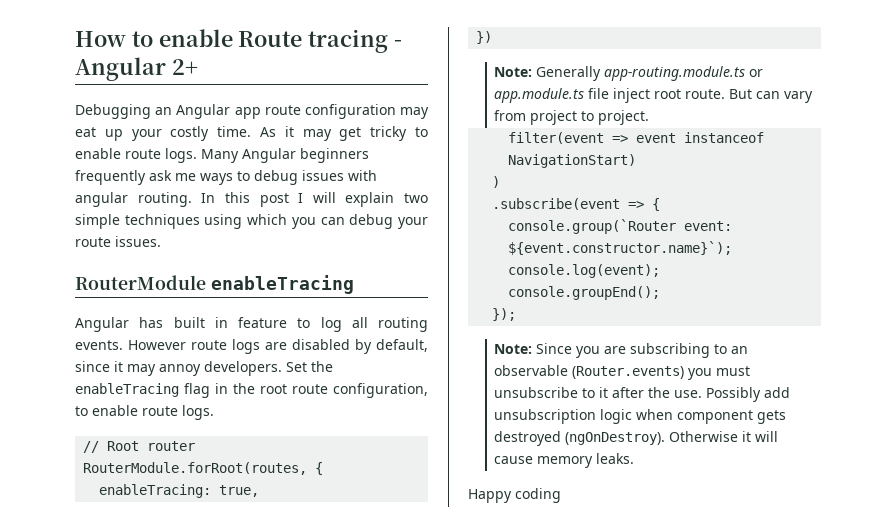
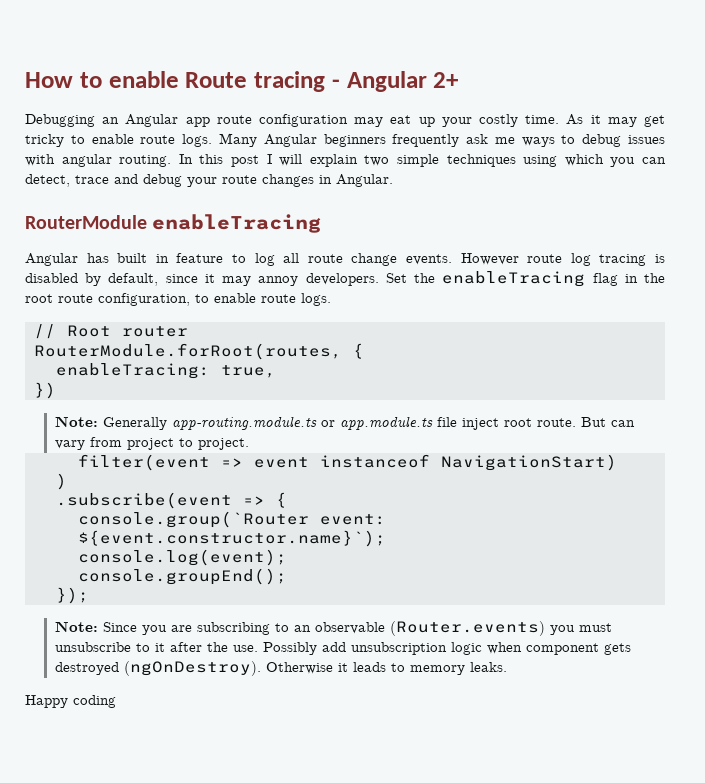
- In this post I will explain two simple techniques using which you can debug your route issues.
+ In this post I will explain two simple techniques using which you can detect, trace and debug your route changes in Angular.
- Angular has built in feature to log all routing events.
+ Angular has built in feature to log all route change events.
- However route logs are disabled by default, since it may annoy developers.
+ However route log tracing is disabled by default, since it may annoy developers.
- Otherwise it will cause memory leaks.
+ Otherwise it leads to memory leaks.

